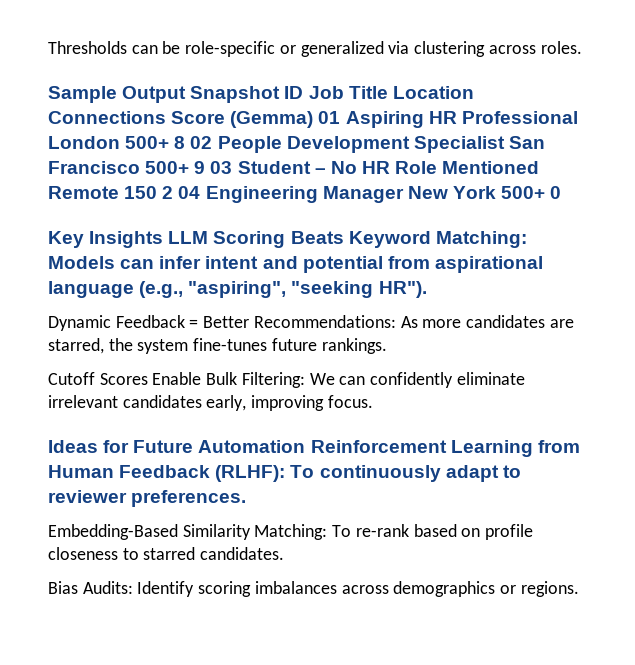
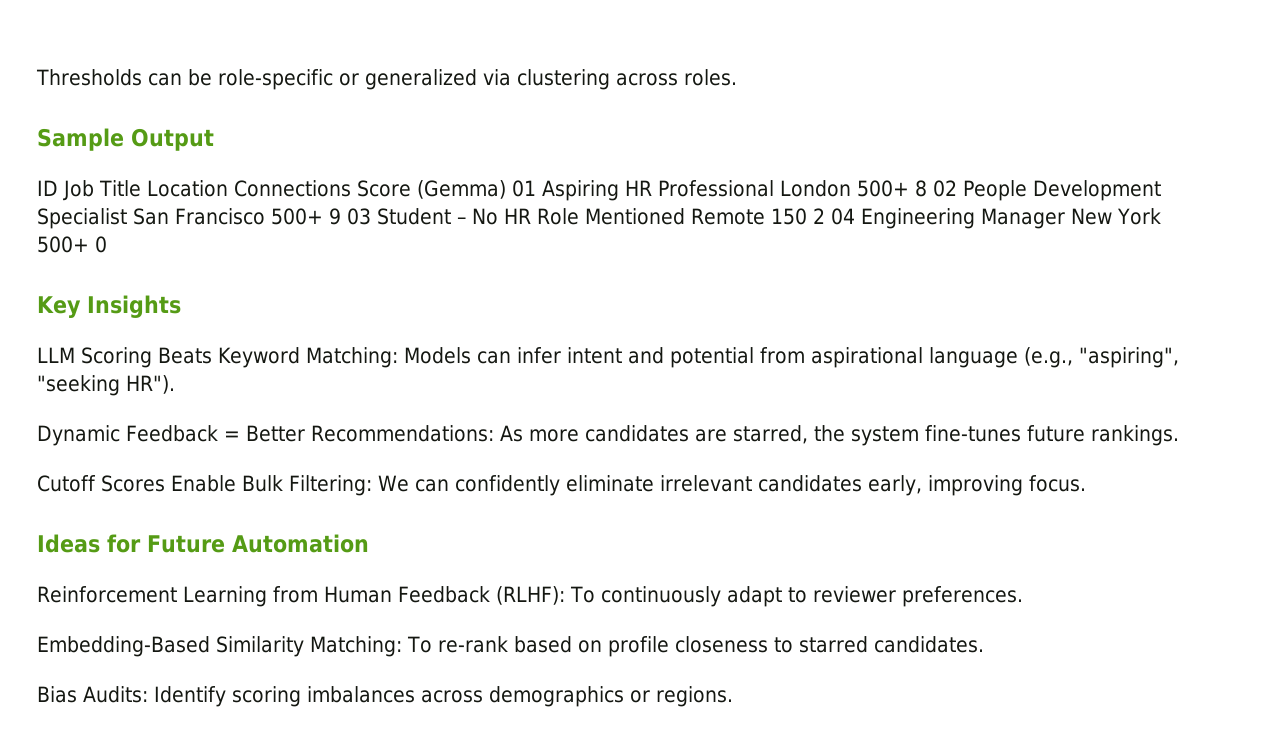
- Sample Output Snapshot ID Job Title Location Connections Score (Gemma) 01 Aspiring HR Professional London 500+ 8 02 People Development Specialist San Francisco 500+ 9 03 Student – No HR Role Mentioned Remote 150 2 04 Engineering Manager New York 500+ 0
+ Sample Output
+ ID Job Title Location Connections Score (Gemma) 01 Aspiring HR Professional London 500+ 8 02 People Development Specialist San Francisco 500+ 9 03 Student – No HR Role Mentioned Remote 150 2 04 Engineering Manager New York 500+ 0
- Key Insights LLM Scoring Beats Keyword Matching: Models can infer intent and potential from aspirational language (e.g., "aspiring", "seeking HR").
+ Key Insights
+ LLM Scoring Beats Keyword Matching: Models can infer intent and potential from aspirational language (e.g., "aspiring", "seeking HR").
- Ideas for Future Automation Reinforcement Learning from Human Feedback (RLHF): To continuously adapt to reviewer preferences.
+ Ideas for Future Automation
+ Reinforcement Learning from Human Feedback (RLHF): To continuously adapt to reviewer preferences.

